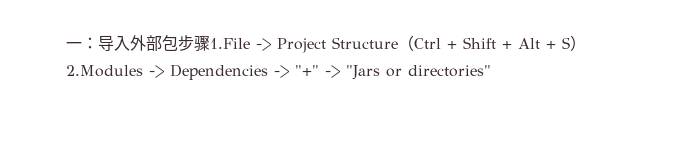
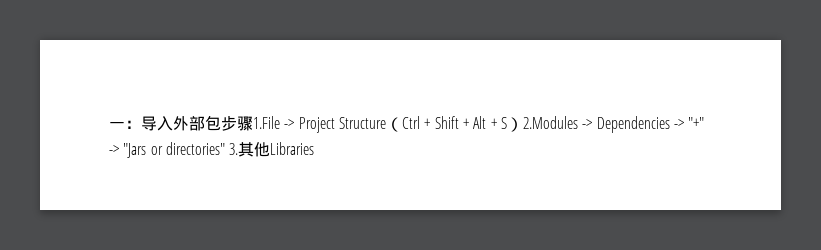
- 一：导入外部包步骤1.File -> Project Structure（Ctrl + Shift + Alt + S）2.Modules -> Dependencies -> "+" -> "Jars or directories"
+ 一：导入外部包步骤1.File -> Project Structure（Ctrl + Shift + Alt + S）2.Modules -> Dependencies -> "+" -> "Jars or directories" 3.其他Libraries

